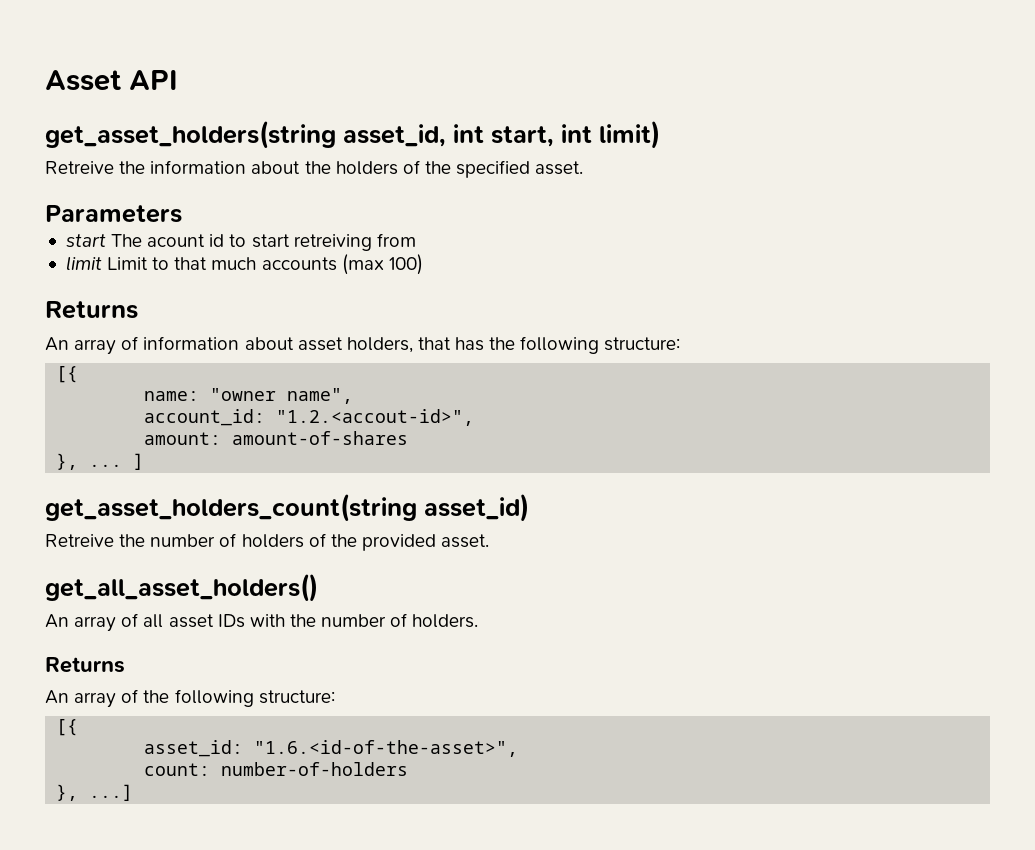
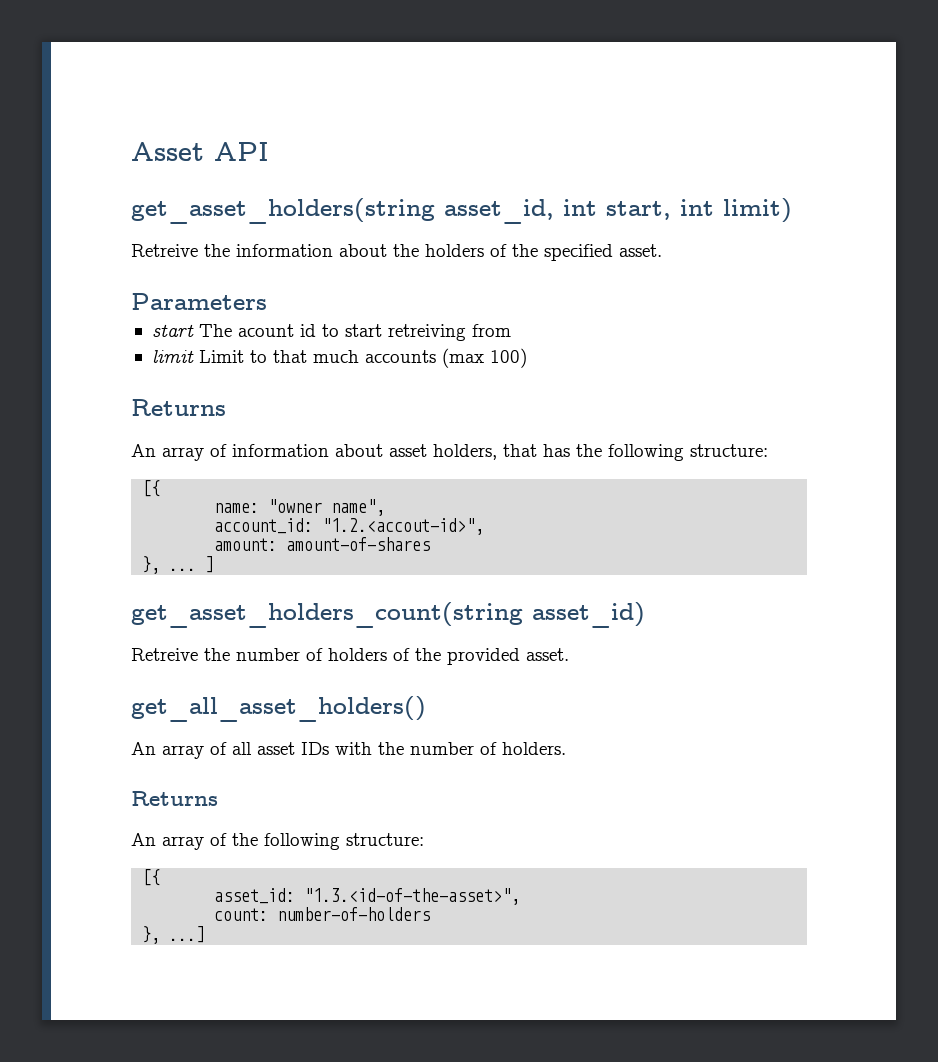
- asset_id: "1.6.<id-of-the-asset>",
+ asset_id: "1.3.<id-of-the-asset>",

